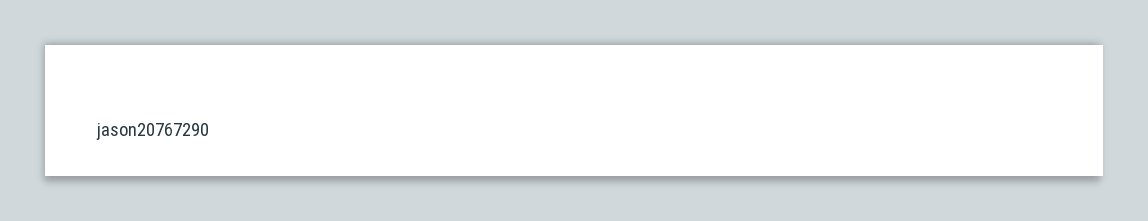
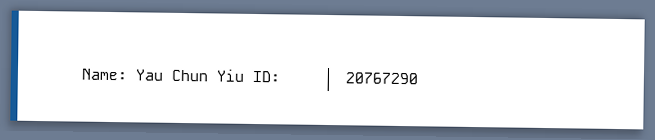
- jason20767290
+ Name: Yau Chun Yiu ID: 20767290

